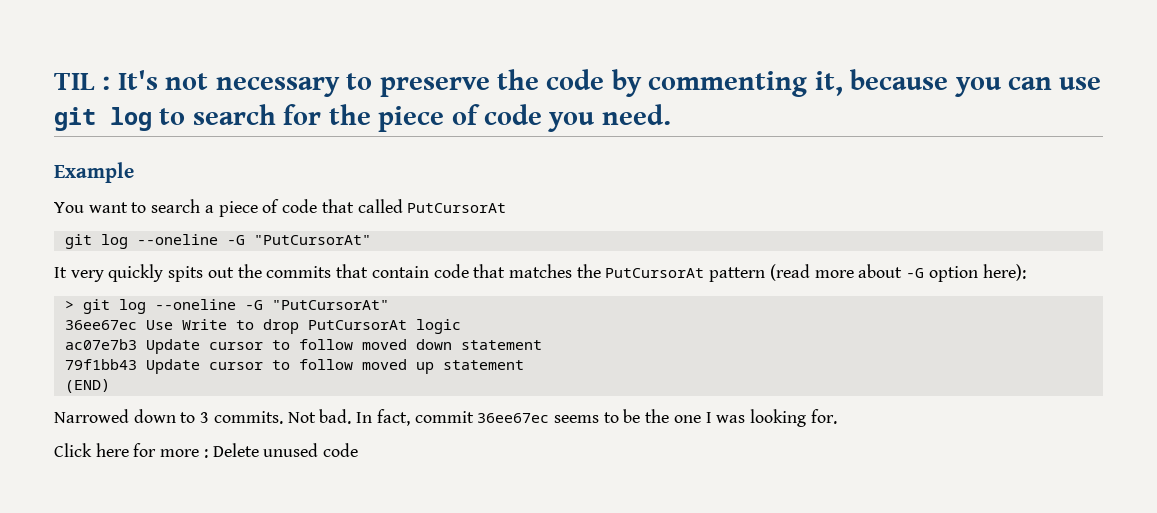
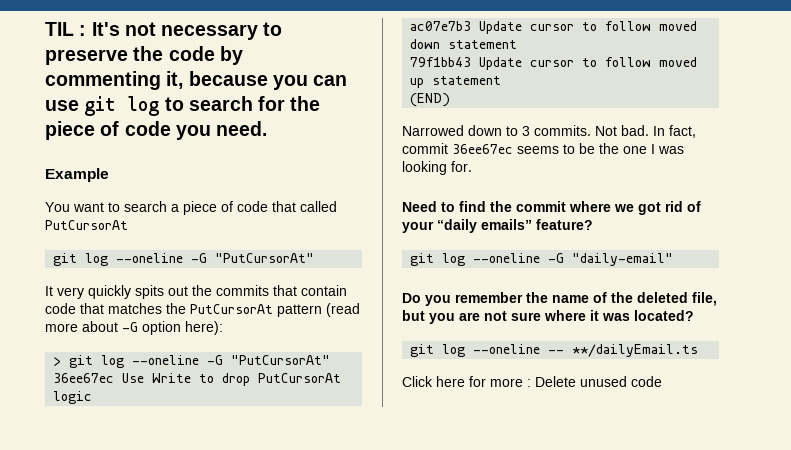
+ Need to find the commit where we got rid of your “daily emails” feature?
+ git log --oneline -G "daily-email"
+ Do you remember the name of the deleted file, but you are not sure where it was located?
+ git log --oneline -- **/dailyEmail.ts

